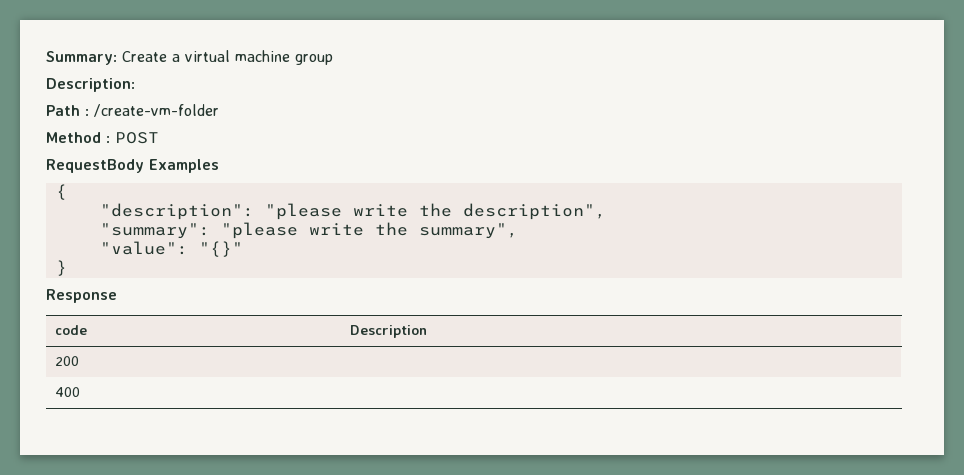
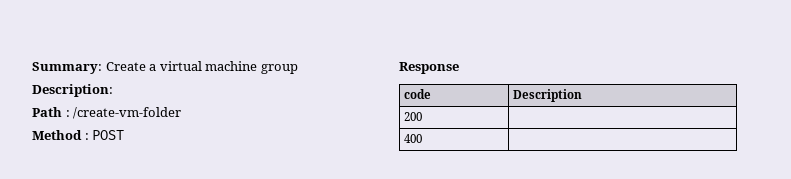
- RequestBody Examples
- {
- "description": "please write the description",
- "summary": "please write the summary",
- "value": "{}"
- }

